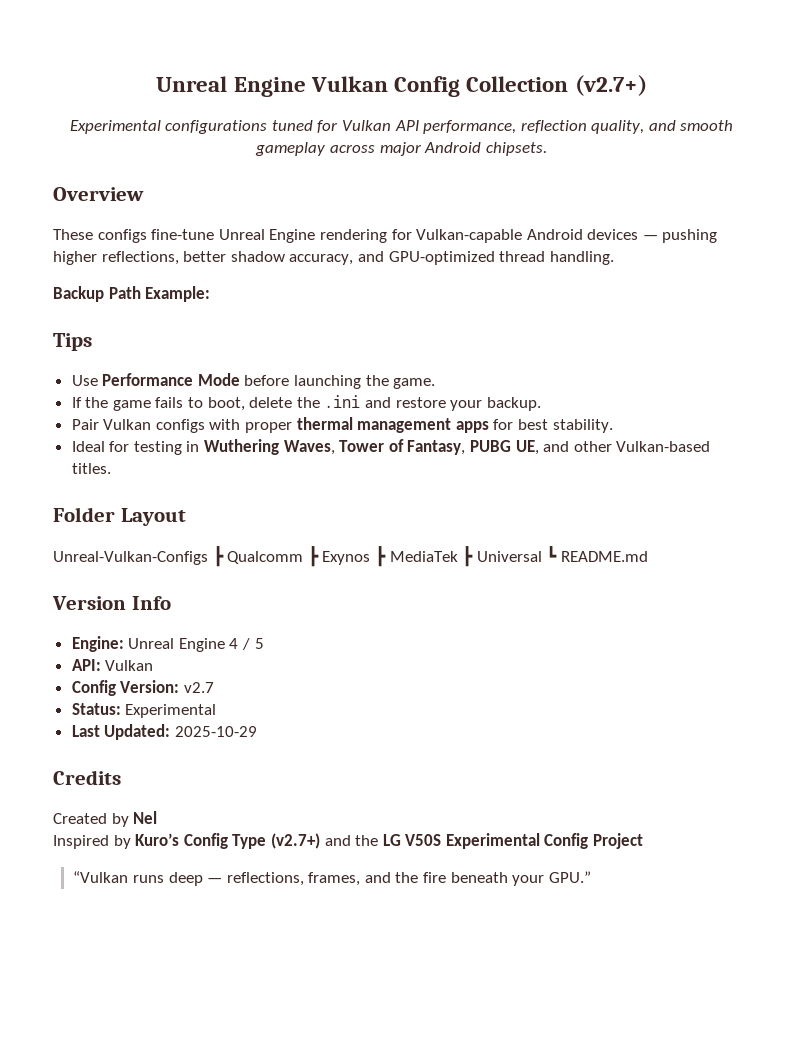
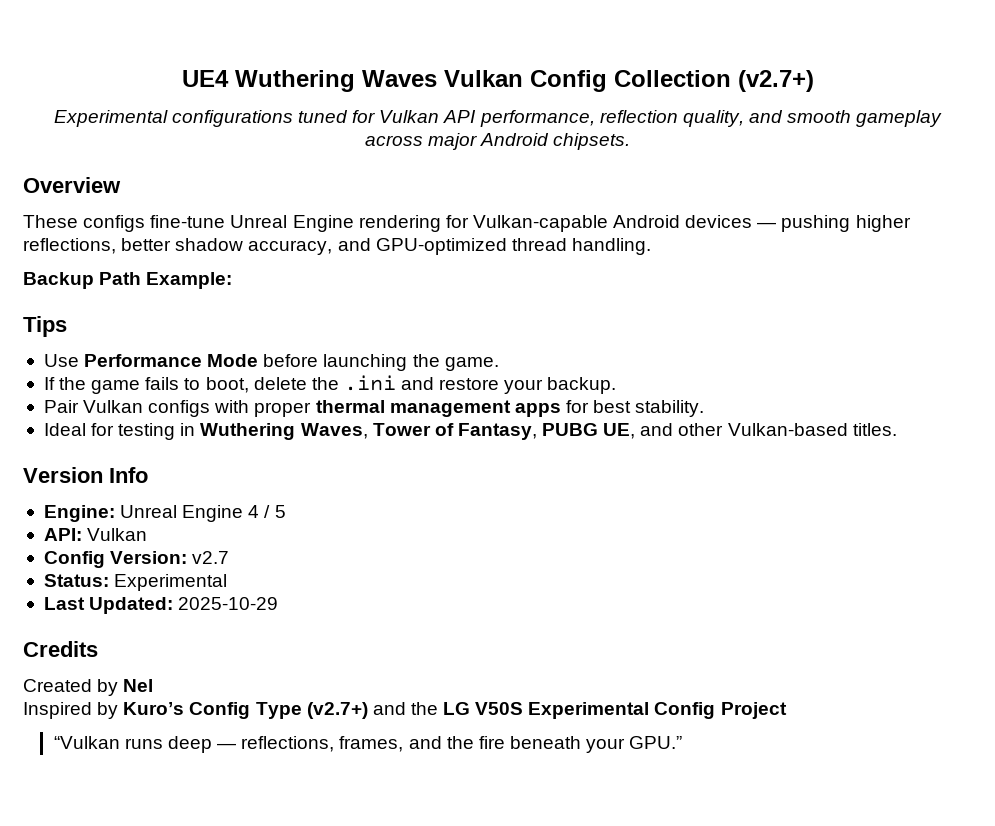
- Unreal Engine Vulkan Config Collection (v2.7+)
+ UE4 Wuthering Waves Vulkan Config Collection (v2.7+)
- Folder Layout
- Unreal-Vulkan-Configs ┣ Qualcomm ┣ Exynos ┣ MediaTek ┣ Universal ┗ README.md

